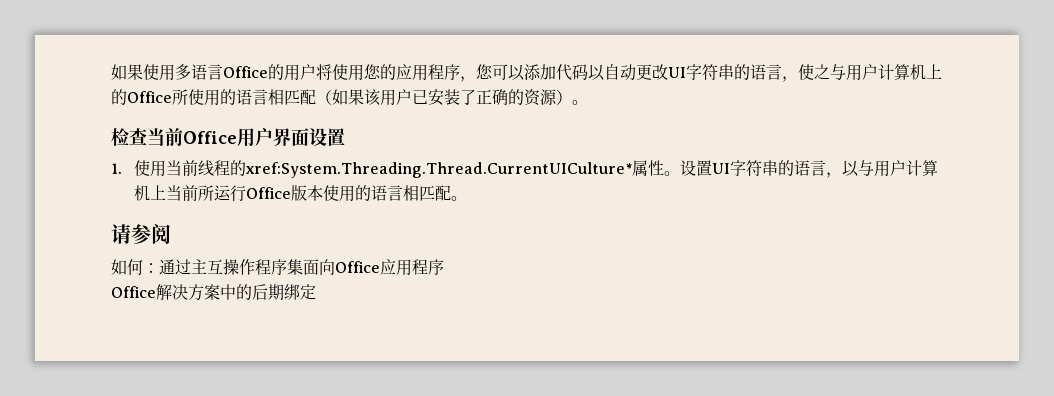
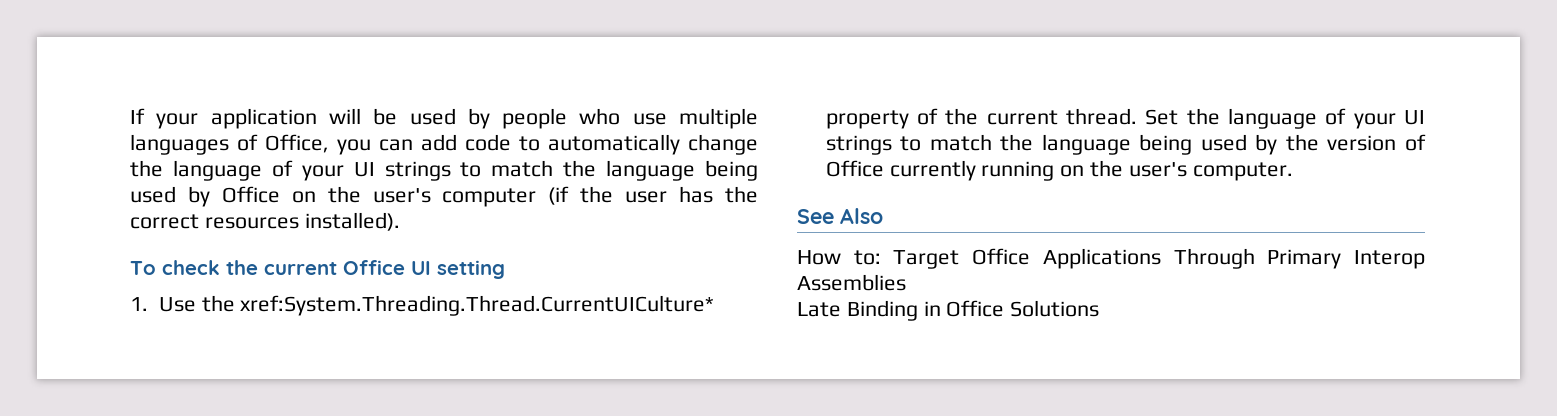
- 如果使用多语言Office的用户将使用您的应用程序，您可以添加代码以自动更改UI字符串的语言，使之与用户计算机上的Office所使用的语言相匹配（如果该用户已安装了正确的资源）。
- 检查当前Office用户界面设置
- 1.使用当前线程的xref:System.Threading.Thread.CurrentUICulture*属性。设置UI字符串的语言，以与用户计算机上当前所运行Office版本使用的语言相匹配。
- 请参阅
- 如何：通过主互操作程序集面向Office应用程序
- Office解决方案中的后期绑定
+ If your application will be used by people who use multiple languages of Office, you can add code to automatically change the language of your UI strings to match the language being used by Office on the user's computer (if the user has the correct resources installed).
+ To check the current Office UI setting
+ 1. Use the xref:System.Threading.Thread.CurrentUICulture* property of the current thread. Set the language of your UI strings to match the language being used by the version of Office currently running on the user's computer.
+ See Also
+ How to: Target Office Applications Through Primary Interop Assemblies
+ Late Binding in Office Solutions

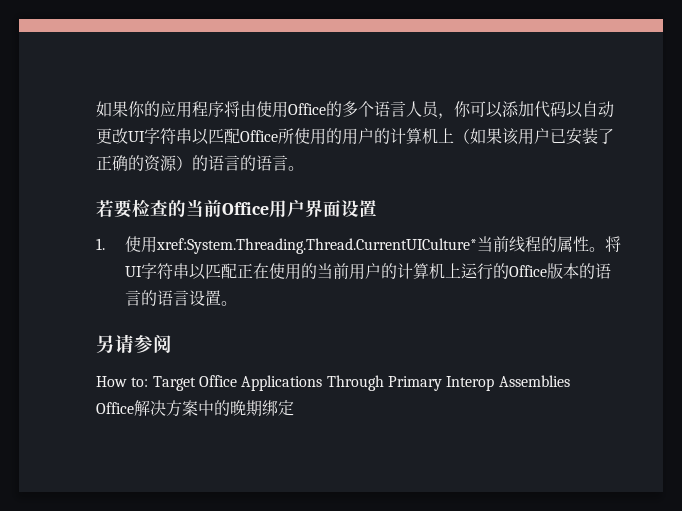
- If your application will be used by people who use multiple languages of Office, you can add code to automatically change the language of your UI strings to match the language being used by Office on the user's computer (if the user has the correct resources installed).
- To check the current Office UI setting
- 1. Use the xref:System.Threading.Thread.CurrentUICulture* property of the current thread. Set the language of your UI strings to match the language being used by the version of Office currently running on the user's computer.
- See Also
+ 如果你的应用程序将由使用Office的多个语言人员，你可以添加代码以自动更改UI字符串以匹配Office所使用的用户的计算机上（如果该用户已安装了正确的资源）的语言的语言。
+ 若要检查的当前Office用户界面设置
+ 1.使用xref:System.Threading.Thread.CurrentUICulture*当前线程的属性。将UI字符串以匹配正在使用的当前用户的计算机上运行的Office版本的语言的语言设置。
+ 另请参阅
- Late Binding in Office Solutions
+ Office解决方案中的晚期绑定

